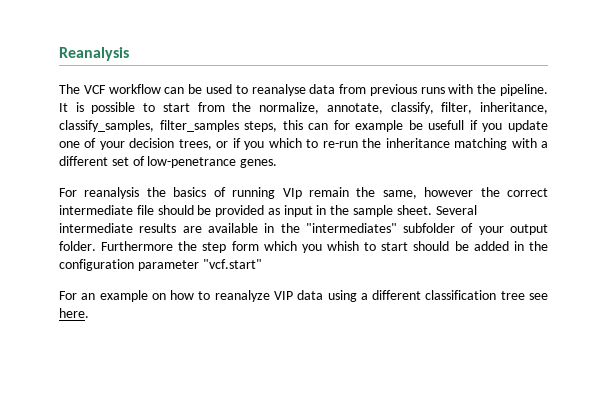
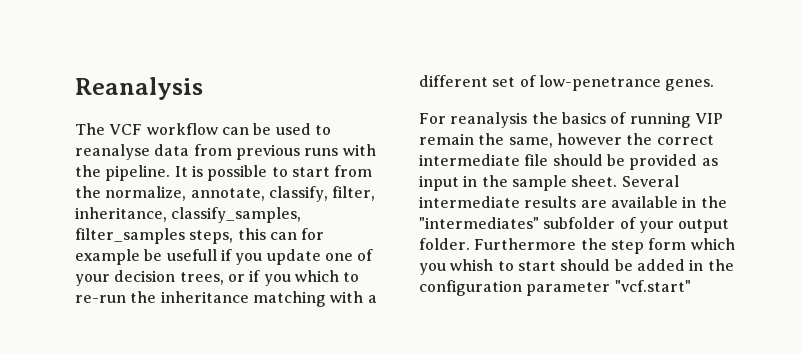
- For reanalysis the basics of running VIp remain the same, however the correct intermediate file should be provided as input in the sample sheet.
+ For reanalysis the basics of running VIP remain the same, however the correct intermediate file should be provided as input in the sample sheet.
- For an example on how to reanalyze VIP data using a different classification tree see here.

